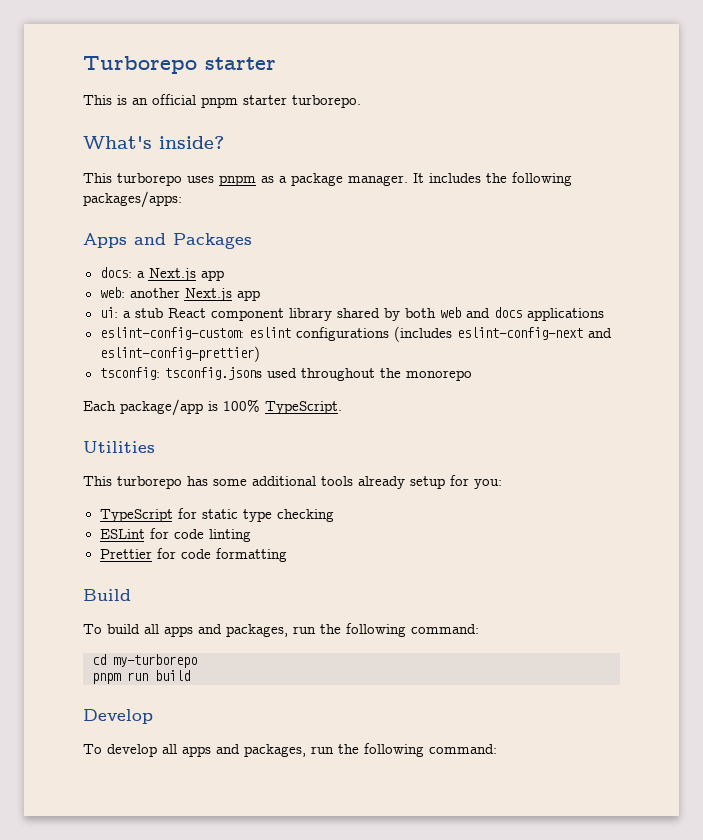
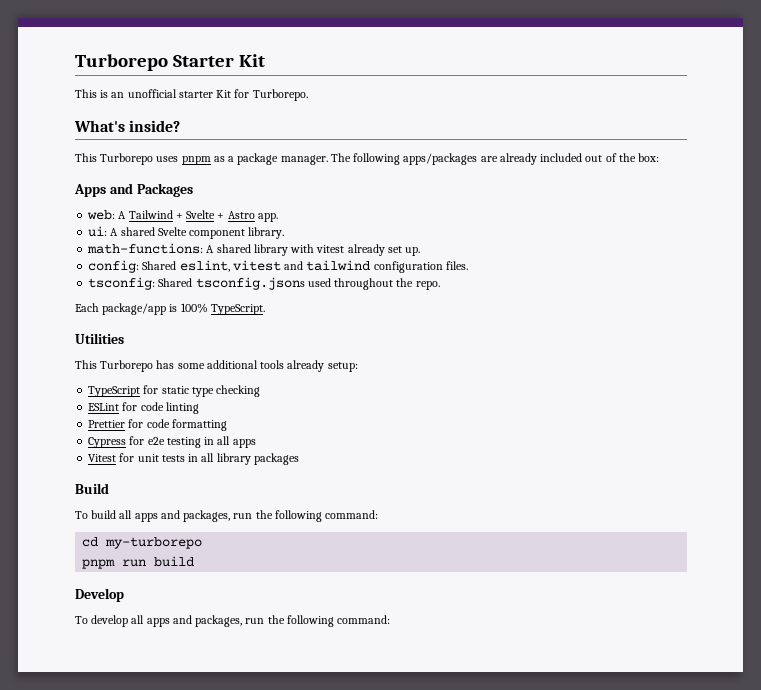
- Turborepo starter
+ Turborepo Starter Kit
- This is an official pnpm starter turborepo.
+ This is an unofficial starter Kit for Turborepo.
- This turborepo uses pnpm as a package manager.
+ This Turborepo uses pnpm as a package manager.
- It includes the following packages/apps:
+ The following apps/packages are already included out of the box:
  Apps and Packages
- docs: a Next.js app
- web: another Next.js app
- ui: a stub React component library shared by both web and docs applications
- eslint-config-custom: eslint configurations (includes eslint-config-next and eslint-config-prettier)
+ web: A Tailwind + Svelte + Astro app.
+ ui: A shared Svelte component library.
+ math-functions: A shared library with vitest already set up.
+ config: Shared eslint, vitest and tailwind configuration files.
- tsconfig: tsconfig.jsons used throughout the monorepo
+ tsconfig: Shared tsconfig.jsons used throughout the repo.
- This turborepo has some additional tools already setup for you:
+ This Turborepo has some additional tools already setup:
+ Cypress for e2e testing in all apps
+ Vitest for unit tests in all library packages

